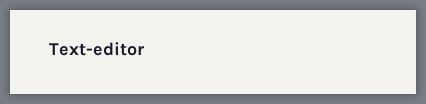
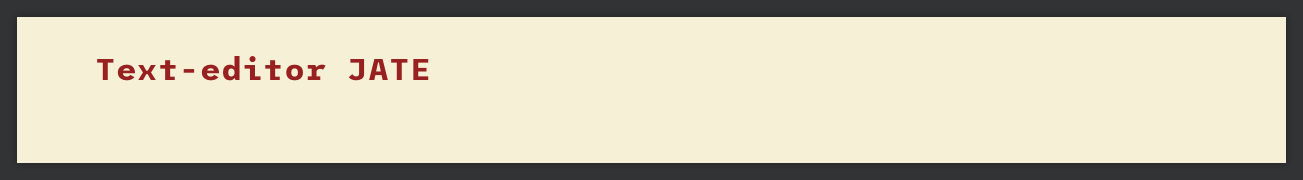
- Text-editor
+ Text-editor JATE

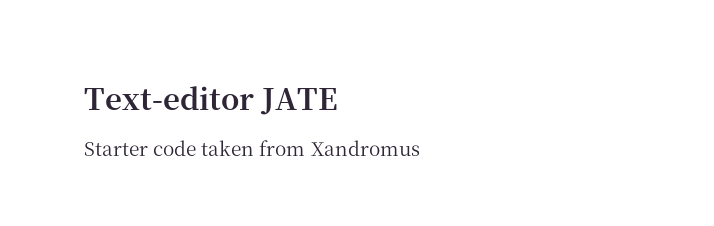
+ Starter code taken from Xandromus

